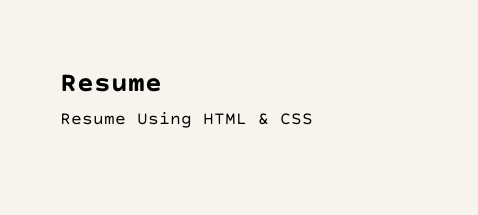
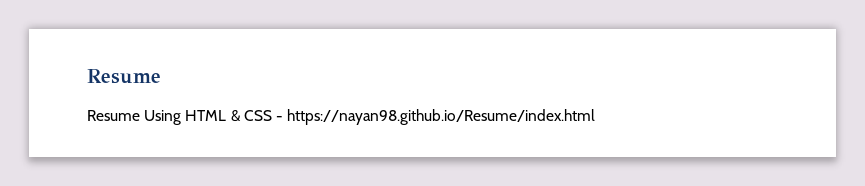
- Resume Using HTML & CSS
+ Resume Using HTML & CSS - https://nayan98.github.io/Resume/index.html

